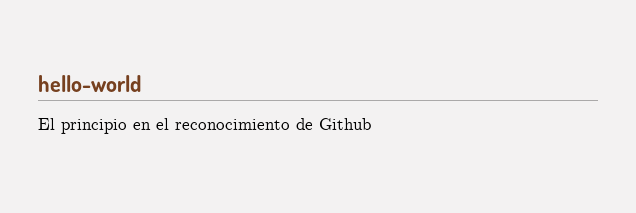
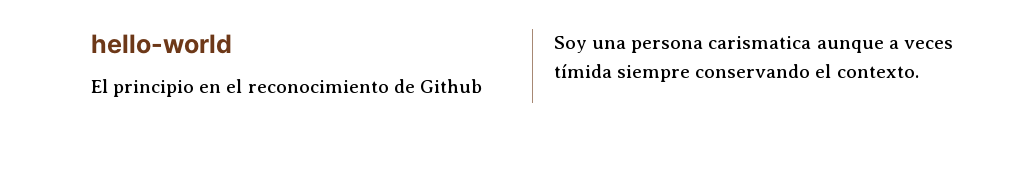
- El principio en el reconocimiento de Github
+ El principio en el reconocimiento de Github Soy una persona carismatica aunque a veces tímida siempre conservando el contexto.

